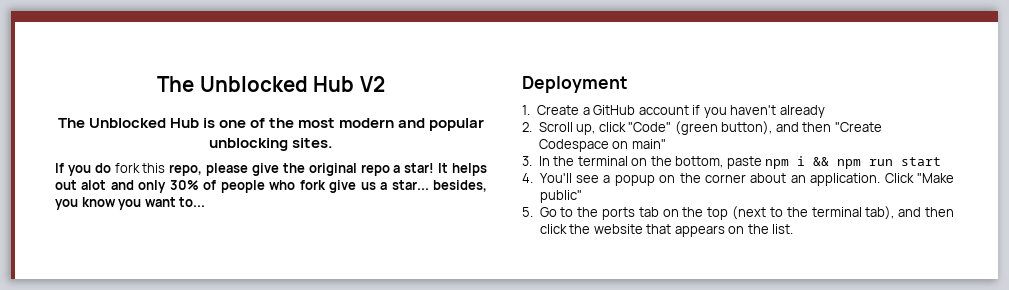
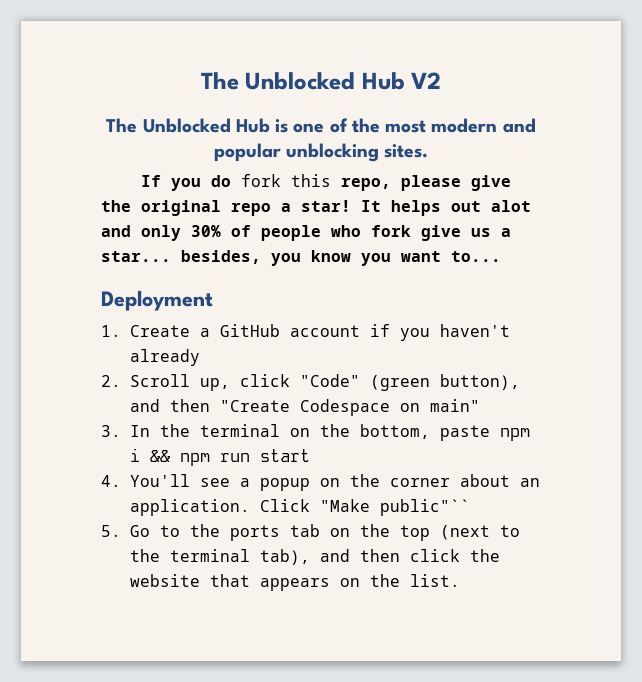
- Click "Make public"
+ Click "Make public"``

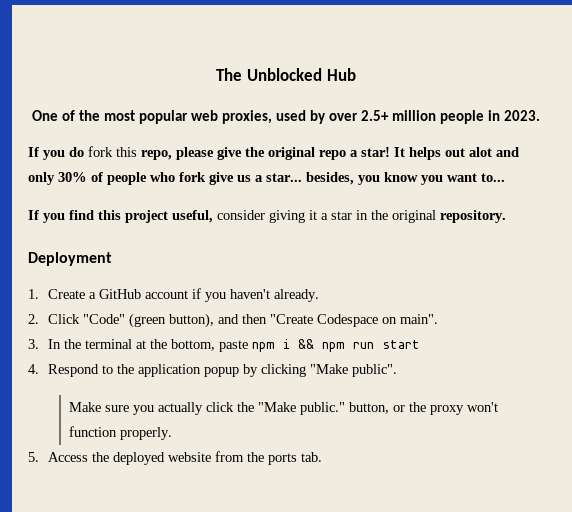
- The Unblocked Hub V2
- The Unblocked Hub is one of the most modern and popular unblocking sites.
+ The Unblocked Hub
+ One of the most popular web proxies, used by over 2.5+ million people in 2023.
+ If you find this project useful, consider giving it a star in the original repository.
- 1. Create a GitHub account if you haven't already
+ 1. Create a GitHub account if you haven't already.
- 2. Scroll up, click "Code" (green button), and then "Create Codespace on main"
+ 2. Click "Code" (green button), and then "Create Codespace on main".
- 3. In the terminal on the bottom, paste npm i && npm run start
+ 3. In the terminal at the bottom, paste npm i && npm run start
- 4. You'll see a popup on the corner about an application. Click "Make public"``
- 5. Go to the ports tab on the top (next to the terminal tab), and then click the website that appears on the list.
+ 4. Respond to the application popup by clicking "Make public".
+ Make sure you actually click the "Make public." button, or the proxy won't function properly.
+ 5. Access the deployed website from the ports tab.

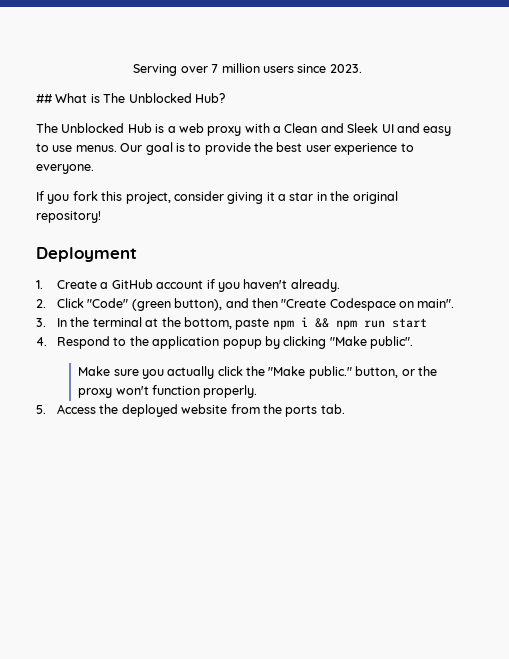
- The Unblocked Hub
- One of the most popular web proxies, used by over 2.5+ million people in 2023.
- If you do fork this repo, please give the original repo a star! It helps out alot and only 30% of people who fork give us a star... besides, you know you want to...
- If you find this project useful, consider giving it a star in the original repository.
+ Serving over 7 million users since 2023.
+ ## What is The Unblocked Hub?
+ The Unblocked Hub is a web proxy with a Clean and Sleek UI and easy to use menus. Our goal is to provide the best user experience to everyone.
+ If you fork this project, consider giving it a star in the original repository!

